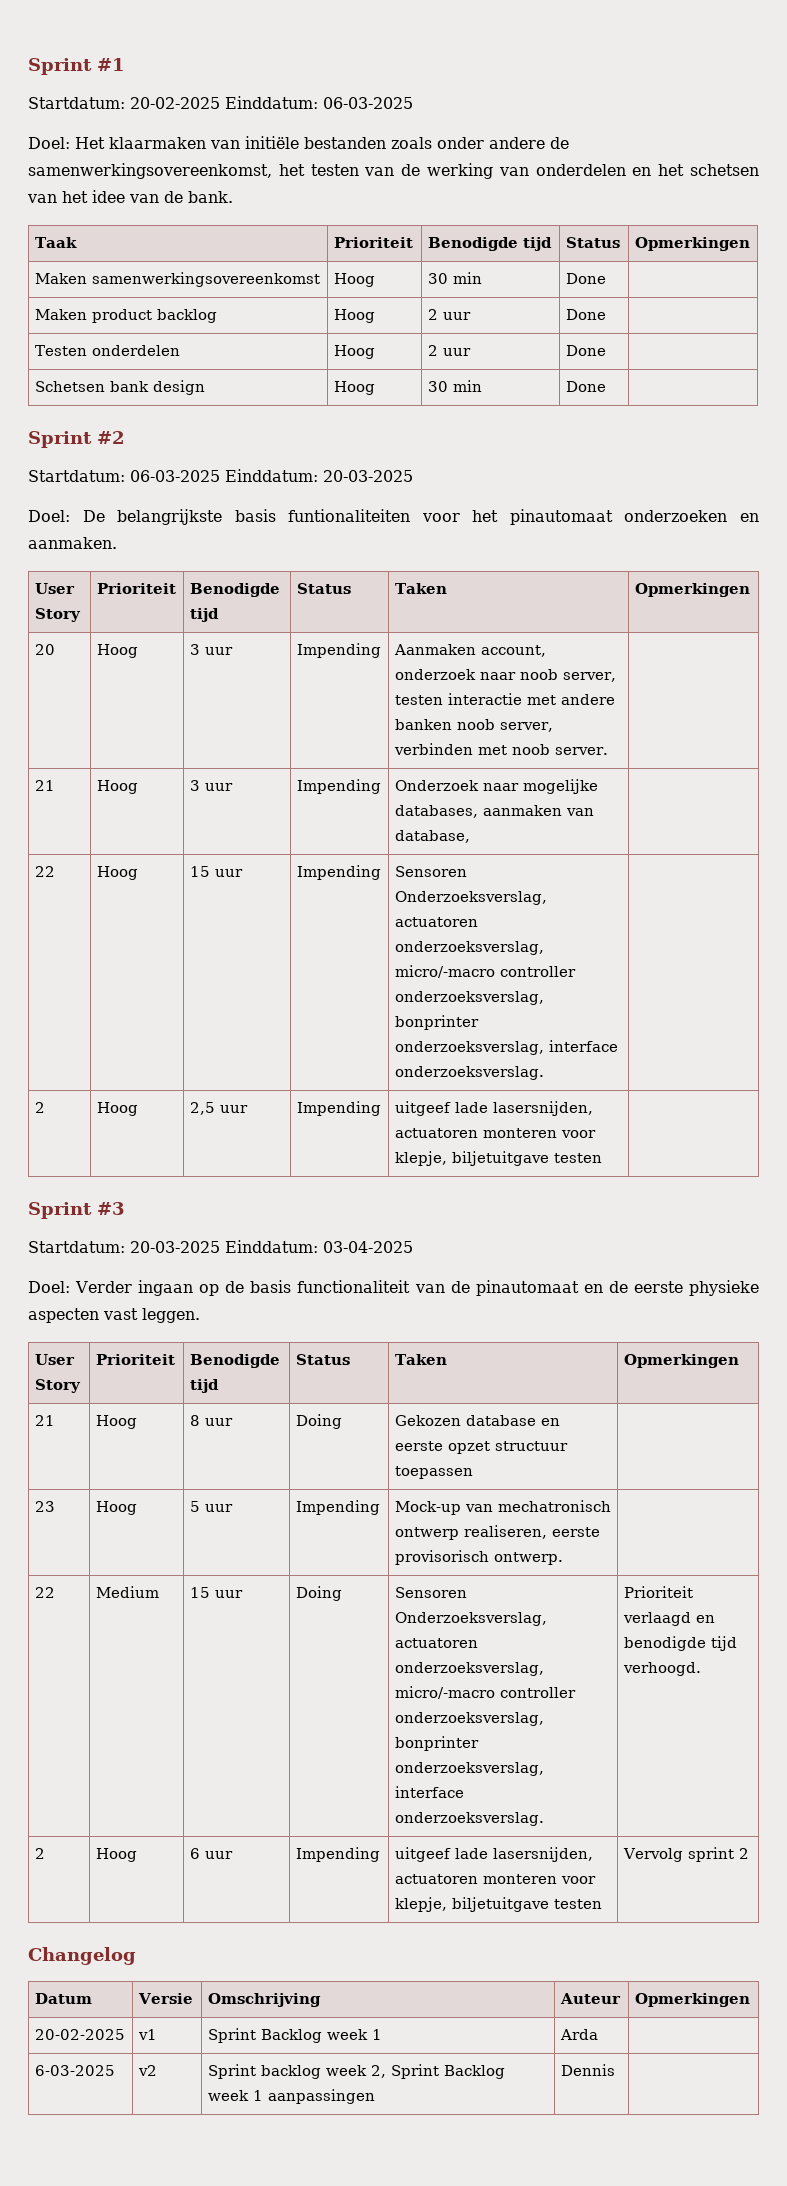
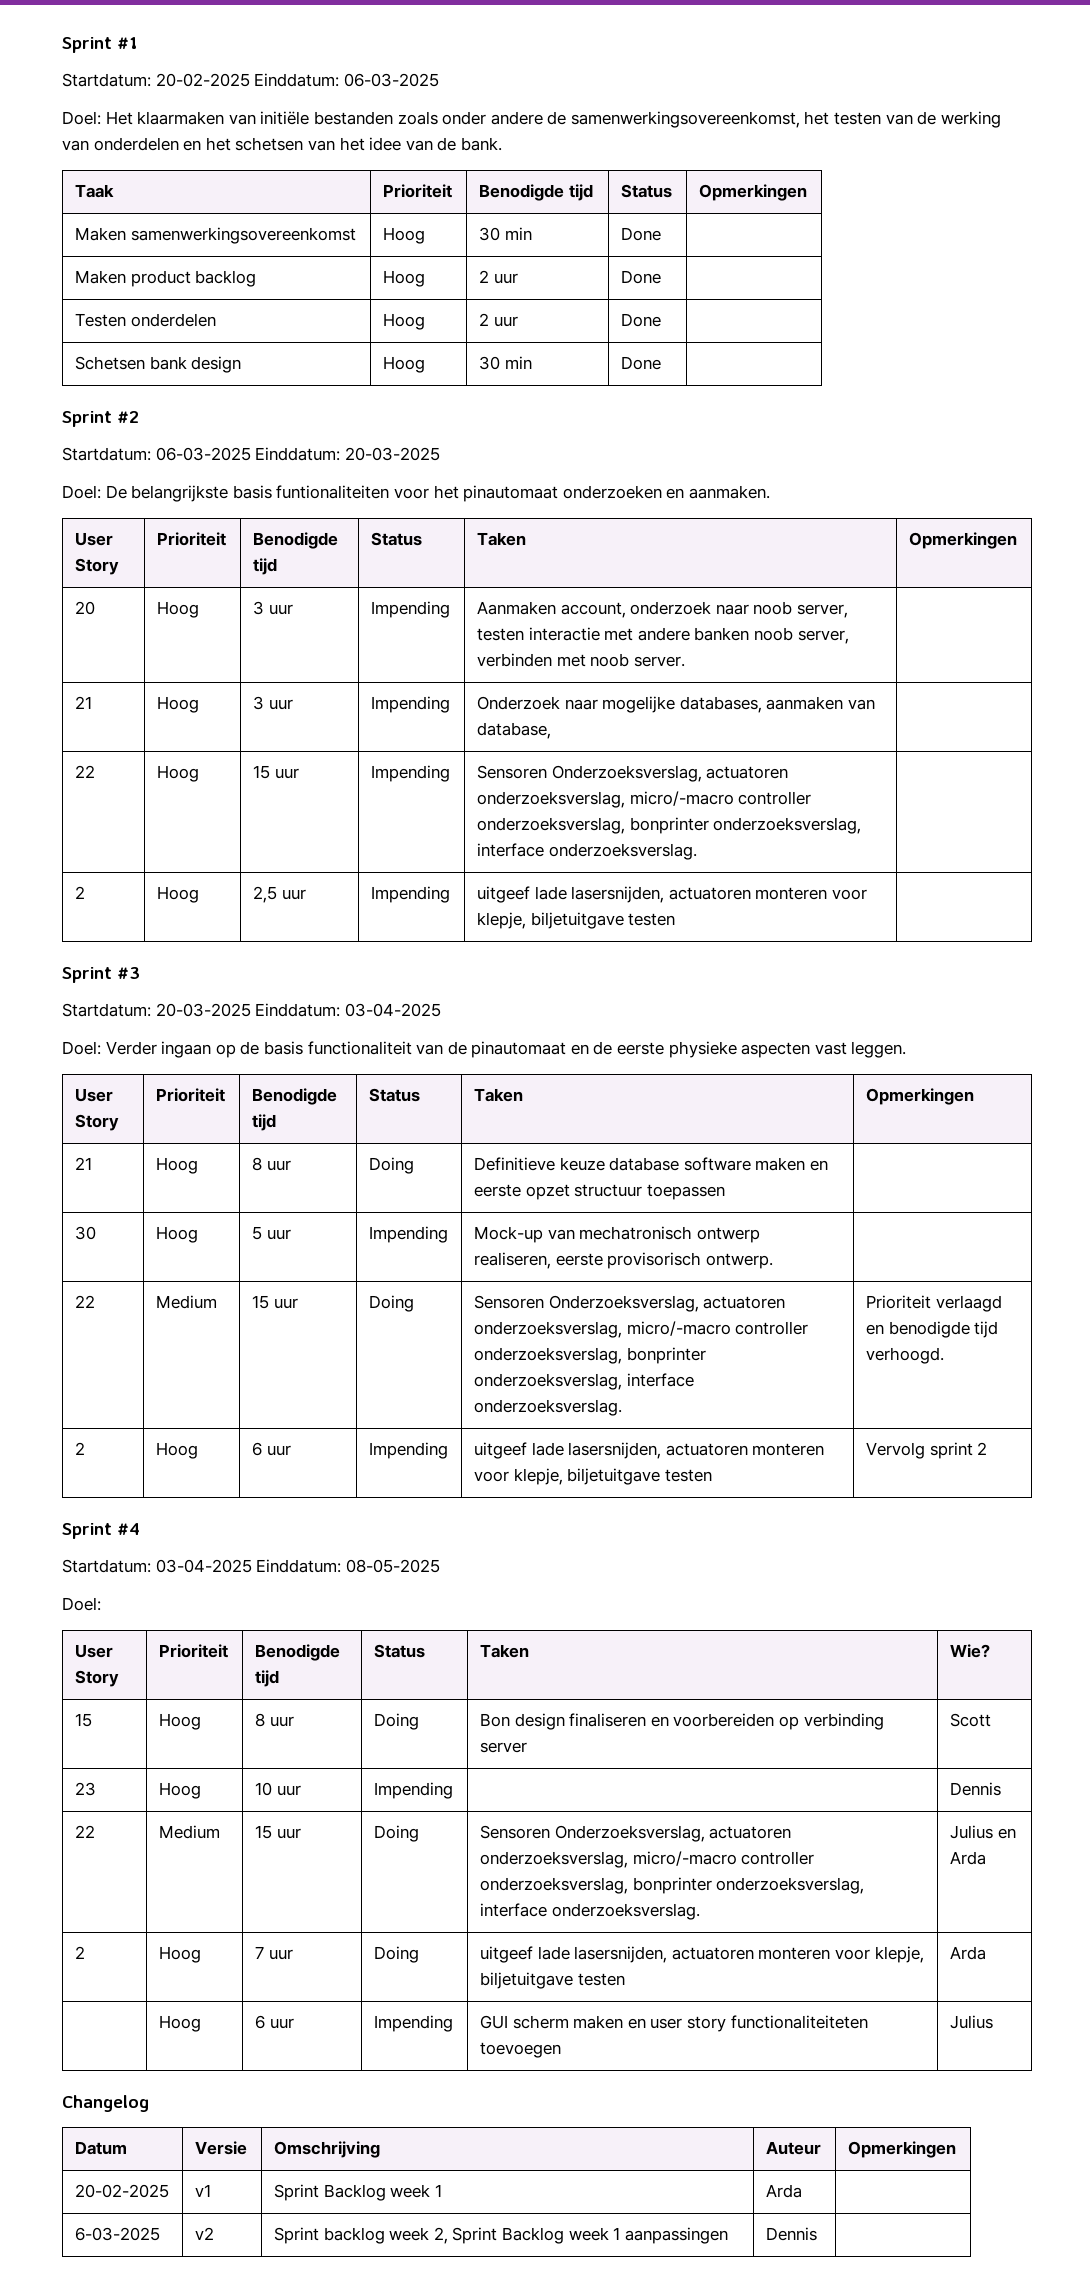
- 21 | Hoog | 8 uur | Doing | Gekozen database en eerste opzet structuur toepassen |
+ 21 | Hoog | 8 uur | Doing | Definitieve keuze database software maken en eerste opzet structuur toepassen |
- 23 | Hoog | 5 uur | Impending | Mock-up van mechatronisch ontwerp realiseren, eerste provisorisch ontwerp. |
+ 30 | Hoog | 5 uur | Impending | Mock-up van mechatronisch ontwerp realiseren, eerste provisorisch ontwerp. |
+ Sprint #4
+ Startdatum: 03-04-2025 Einddatum: 08-05-2025
+ Doel:
+ User Story | Prioriteit | Benodigde tijd | Status | Taken | Wie?
+ 15 | Hoog | 8 uur | Doing | Bon design finaliseren en voorbereiden op verbinding server | Scott
+ 23 | Hoog | 10 uur | Impending | | Dennis
+ 22 | Medium | 15 uur | Doing | Sensoren Onderzoeksverslag, actuatoren onderzoeksverslag, micro/-macro controller onderzoeksverslag, bonprinter onderzoeksverslag, interface onderzoeksverslag. | Julius en Arda
+ 2 | Hoog | 7 uur | Doing | uitgeef lade lasersnijden, actuatoren monteren voor klepje, biljetuitgave testen | Arda
+ | Hoog | 6 uur | Impending | GUI scherm maken en user story functionaliteiteten toevoegen | Julius

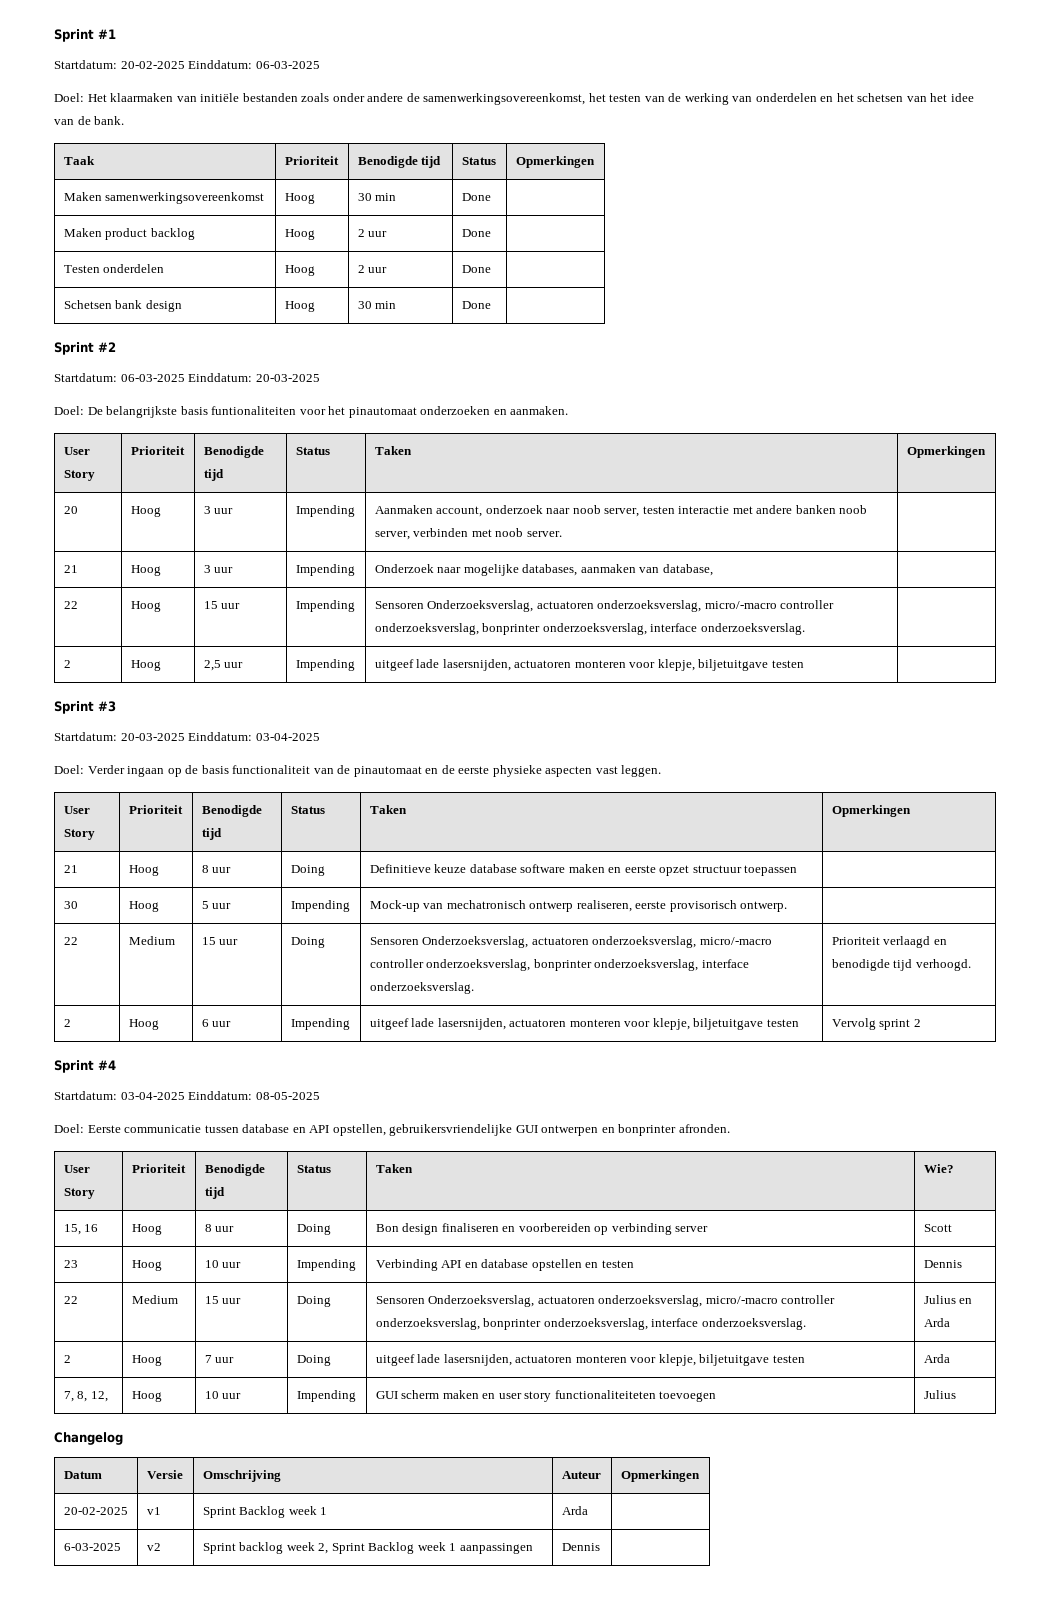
  Startdatum: 03-04-2025 Einddatum: 08-05-2025
- Doel:
+ Doel: Eerste communicatie tussen database en API opstellen, gebruikersvriendelijke GUI ontwerpen en bonprinter afronden.
- 15 | Hoog | 8 uur | Doing | Bon design finaliseren en voorbereiden op verbinding server | Scott
+ 15, 16 | Hoog | 8 uur | Doing | Bon design finaliseren en voorbereiden op verbinding server | Scott
- 23 | Hoog | 10 uur | Impending | | Dennis
+ 23 | Hoog | 10 uur | Impending | Verbinding API en database opstellen en testen | Dennis
- | Hoog | 6 uur | Impending | GUI scherm maken en user story functionaliteiteten toevoegen | Julius
+ 7, 8, 12, | Hoog | 10 uur | Impending | GUI scherm maken en user story functionaliteiteten toevoegen | Julius

